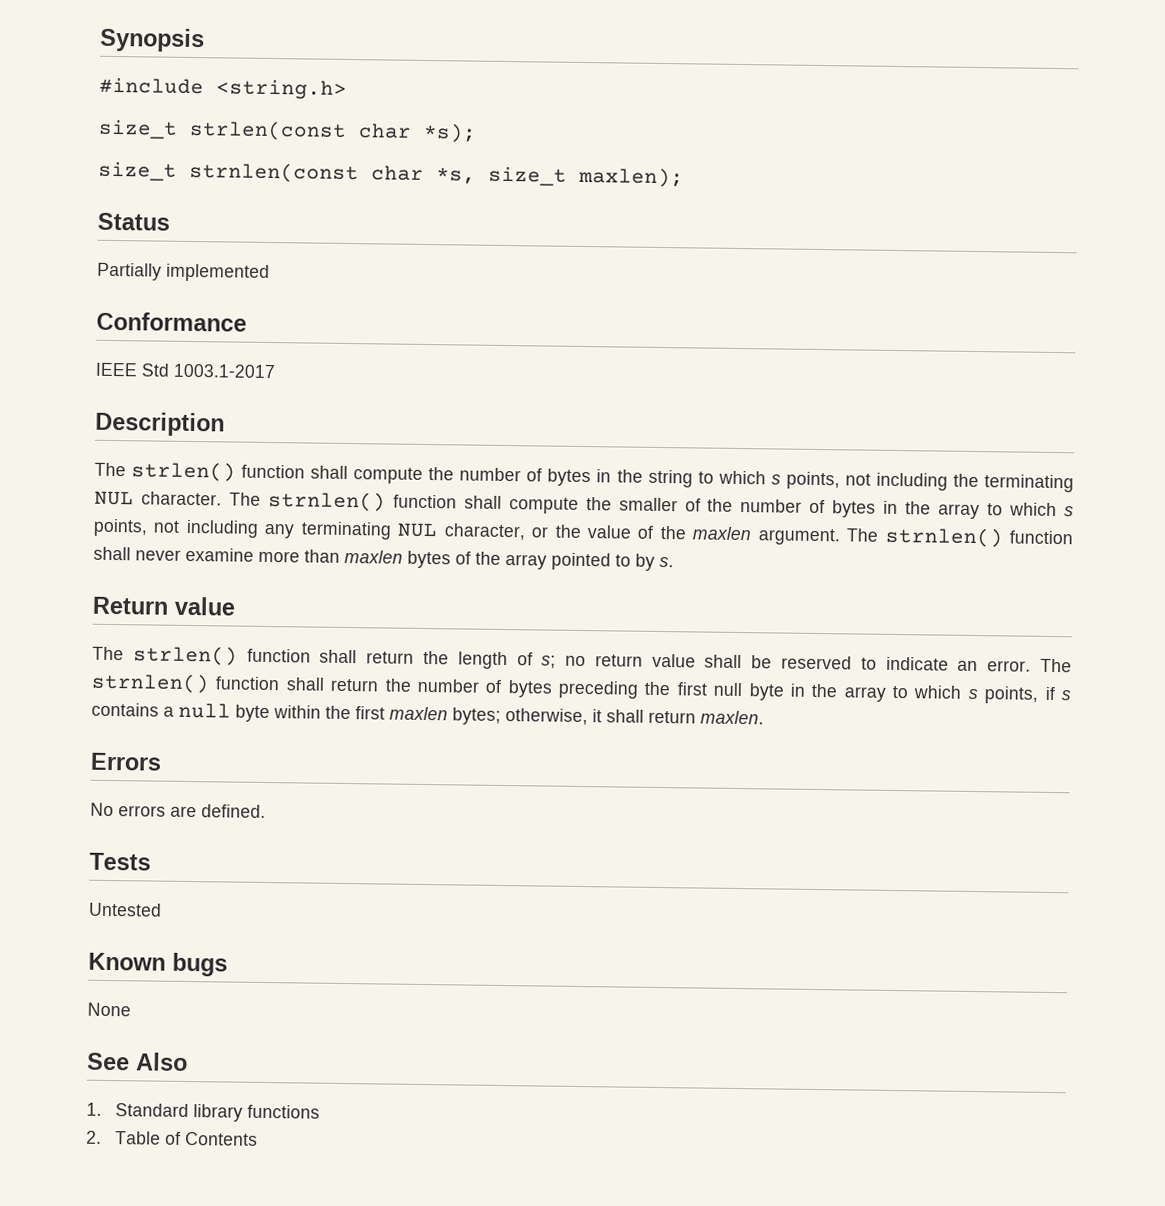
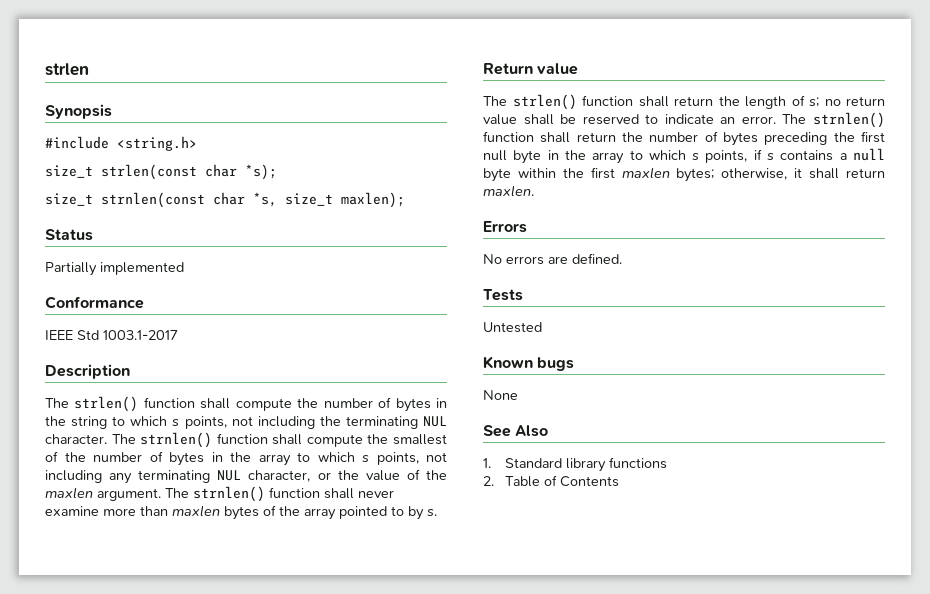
+ strlen
- The strnlen() function shall compute the smaller of the number of bytes in the array to which s points, not including any terminating NUL character, or the value of the maxlen argument.
+ The strnlen() function shall compute the smallest of the number of bytes in the array to which s points, not including any terminating NUL character, or the value of the maxlen argument.

